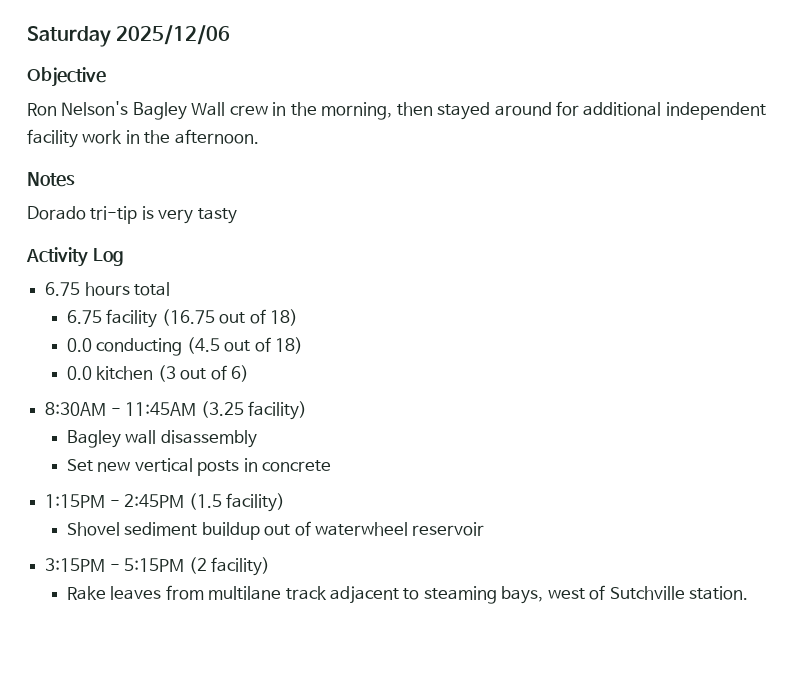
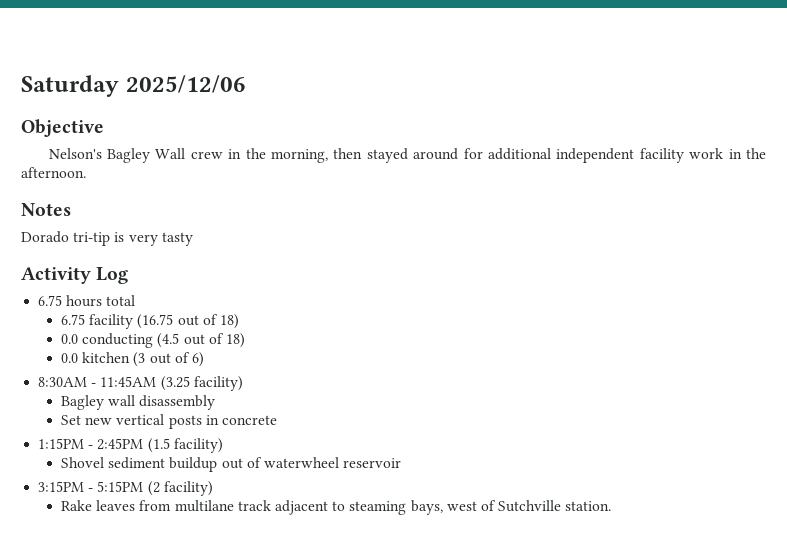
- Ron Nelson's Bagley Wall crew in the morning, then stayed around for additional independent facility work in the afternoon.
+ Nelson's Bagley Wall crew in the morning, then stayed around for additional independent facility work in the afternoon.

